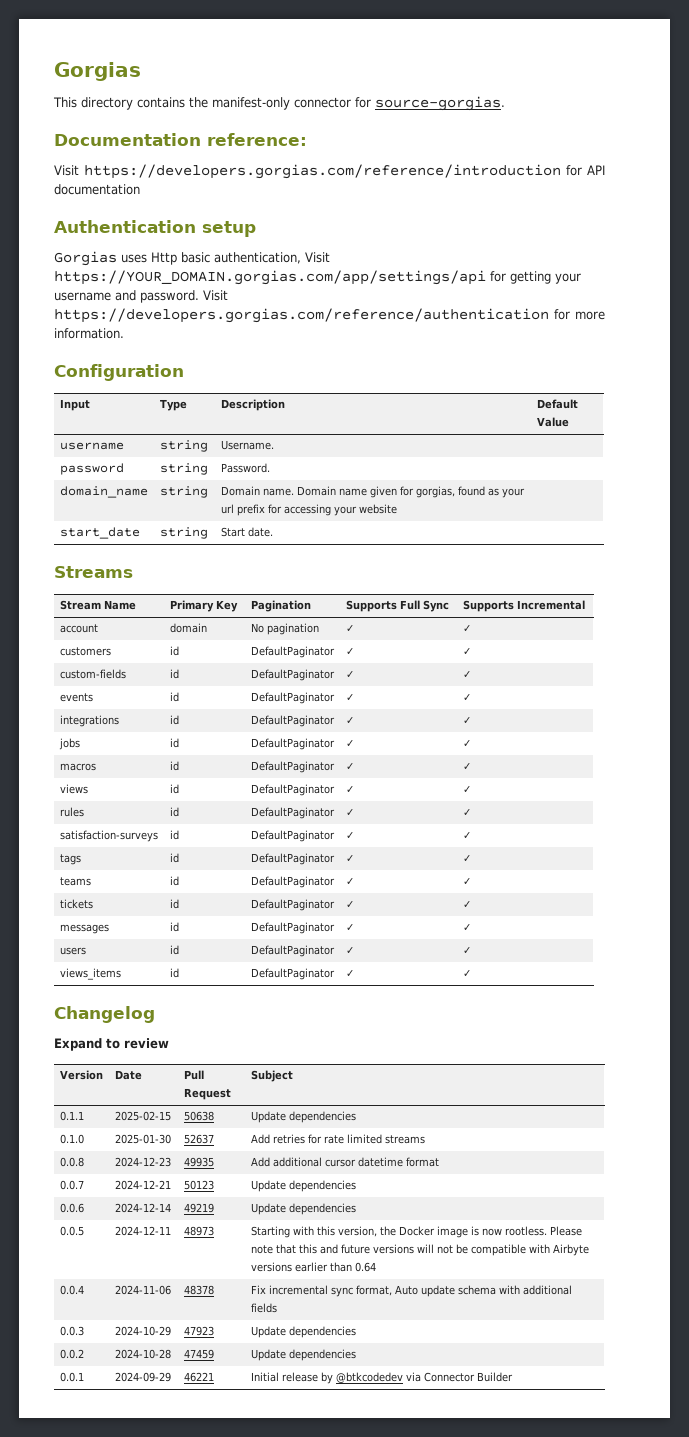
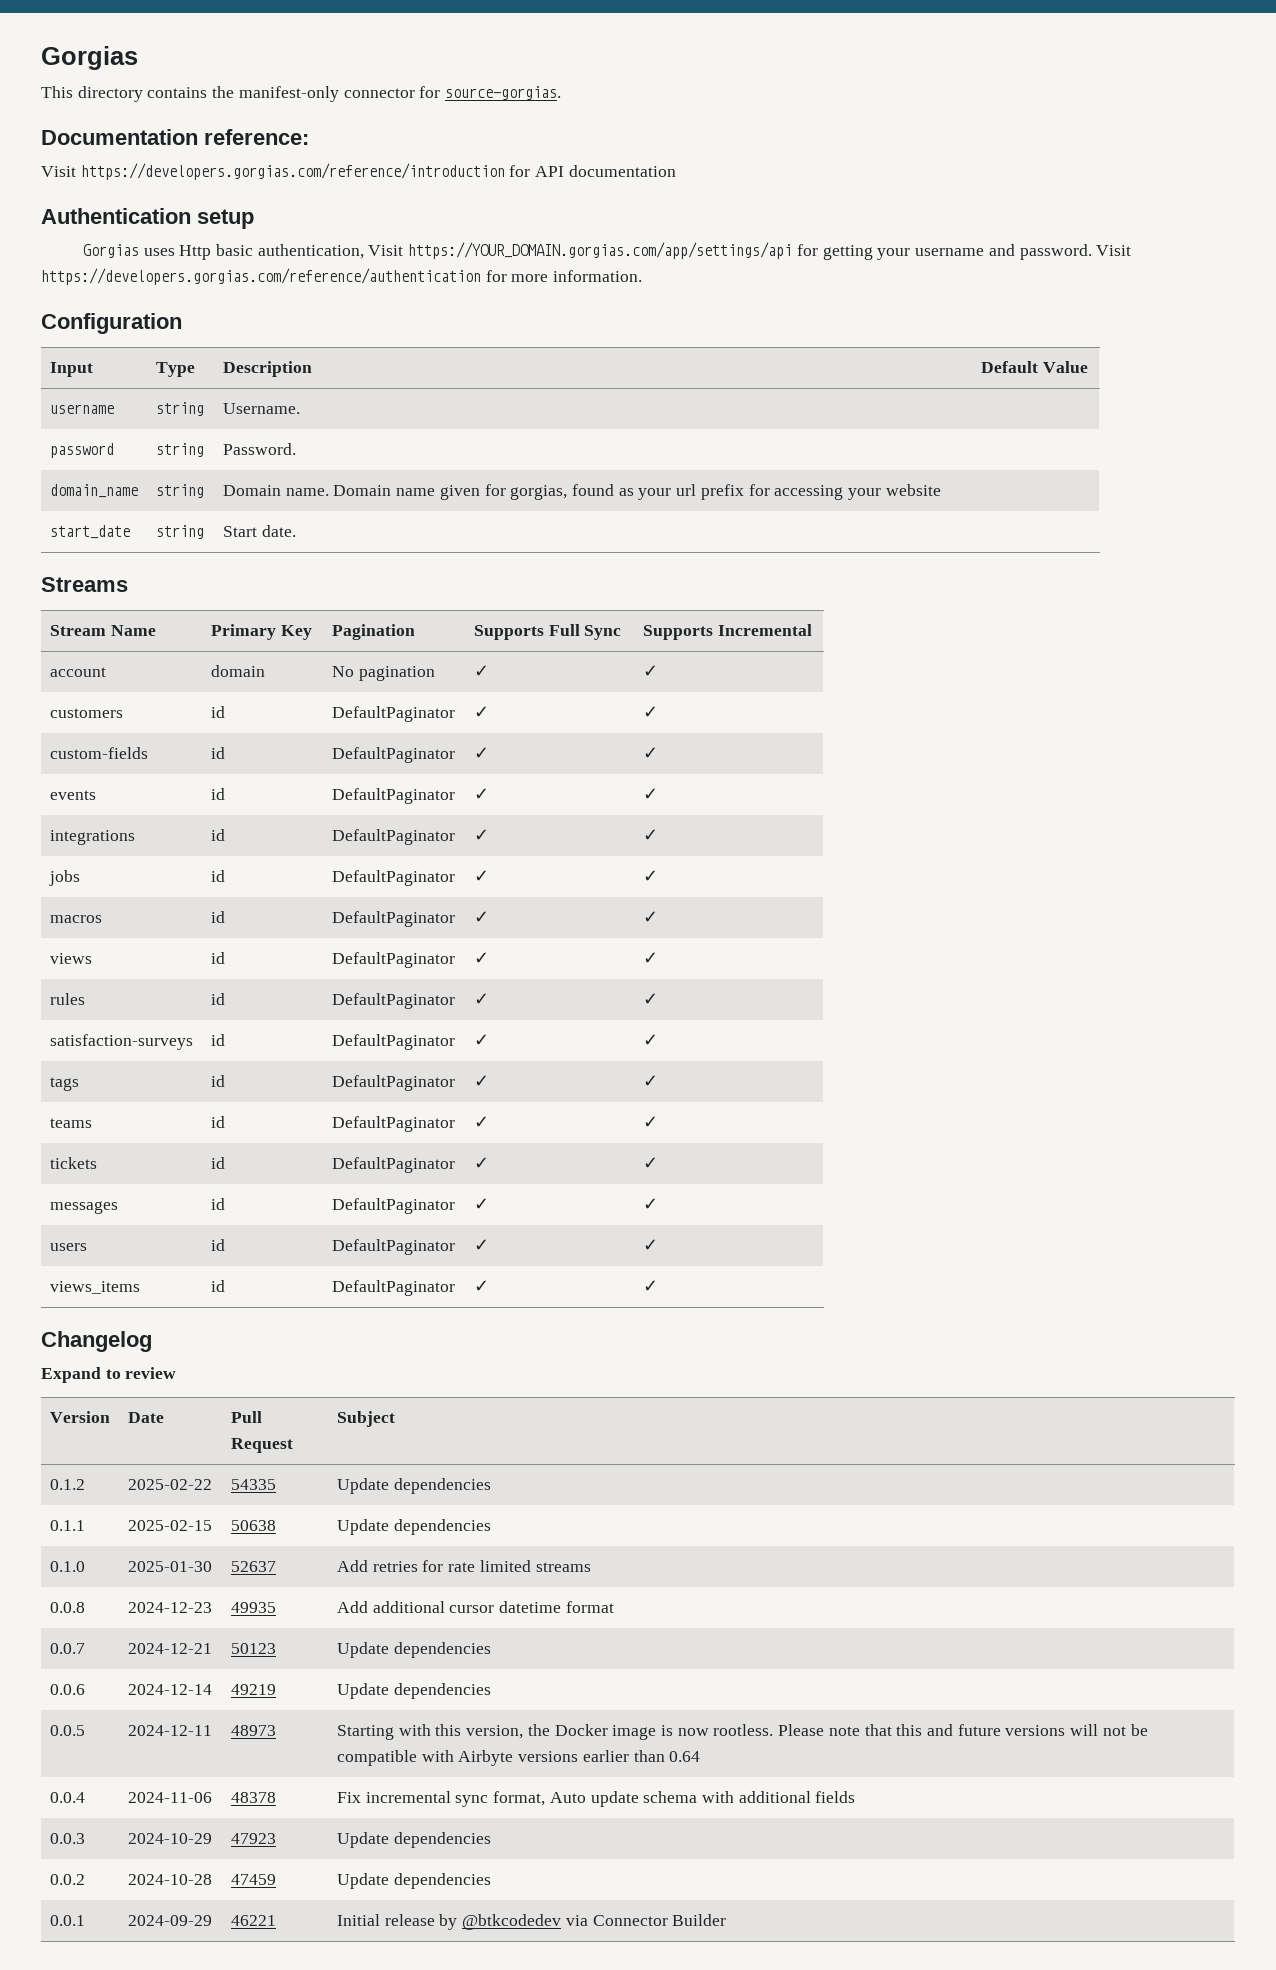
+ 0.1.2 | 2025-02-22 | 54335 | Update dependencies

